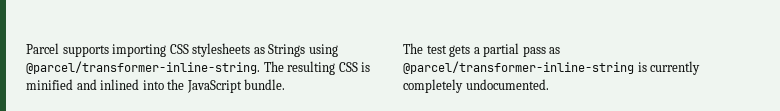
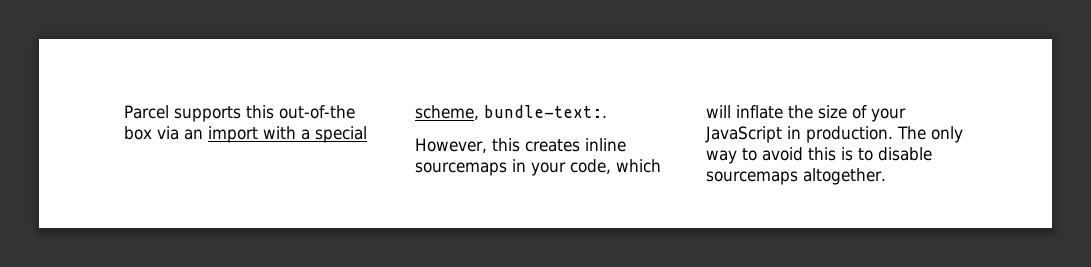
- Parcel supports importing CSS stylesheets as Strings using @parcel/transformer-inline-string. The resulting CSS is minified and inlined into the JavaScript bundle.
- The test gets a partial pass as @parcel/transformer-inline-string is currently completely undocumented.
+ Parcel supports this out-of-the box via an import with a special scheme, bundle-text:.
+ However, this creates inline sourcemaps in your code, which will inflate the size of your JavaScript in production. The only way to avoid this is to disable sourcemaps altogether.

